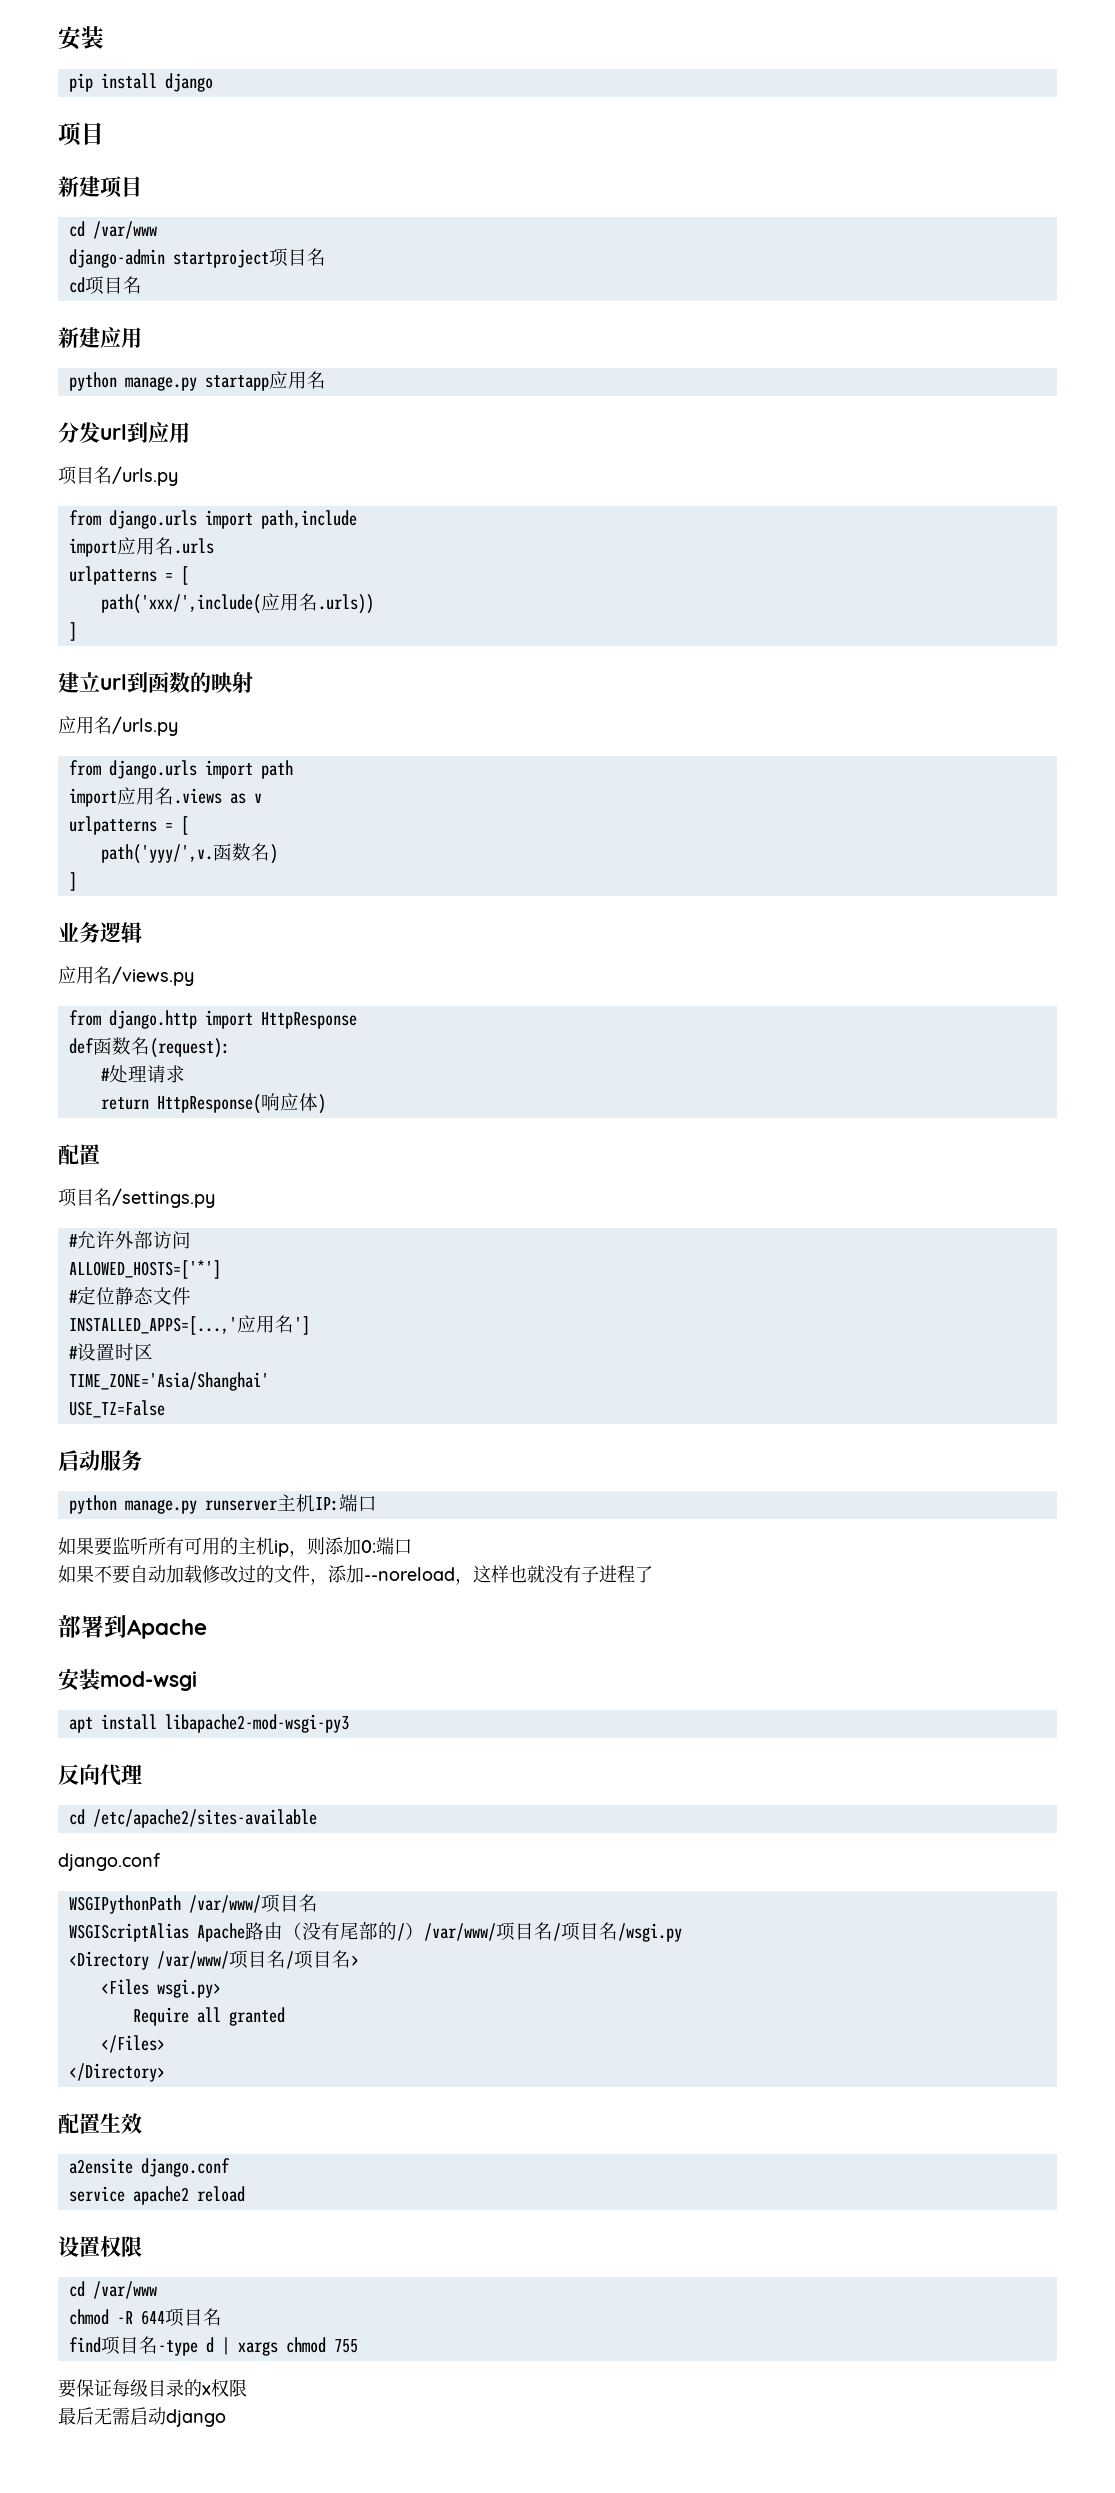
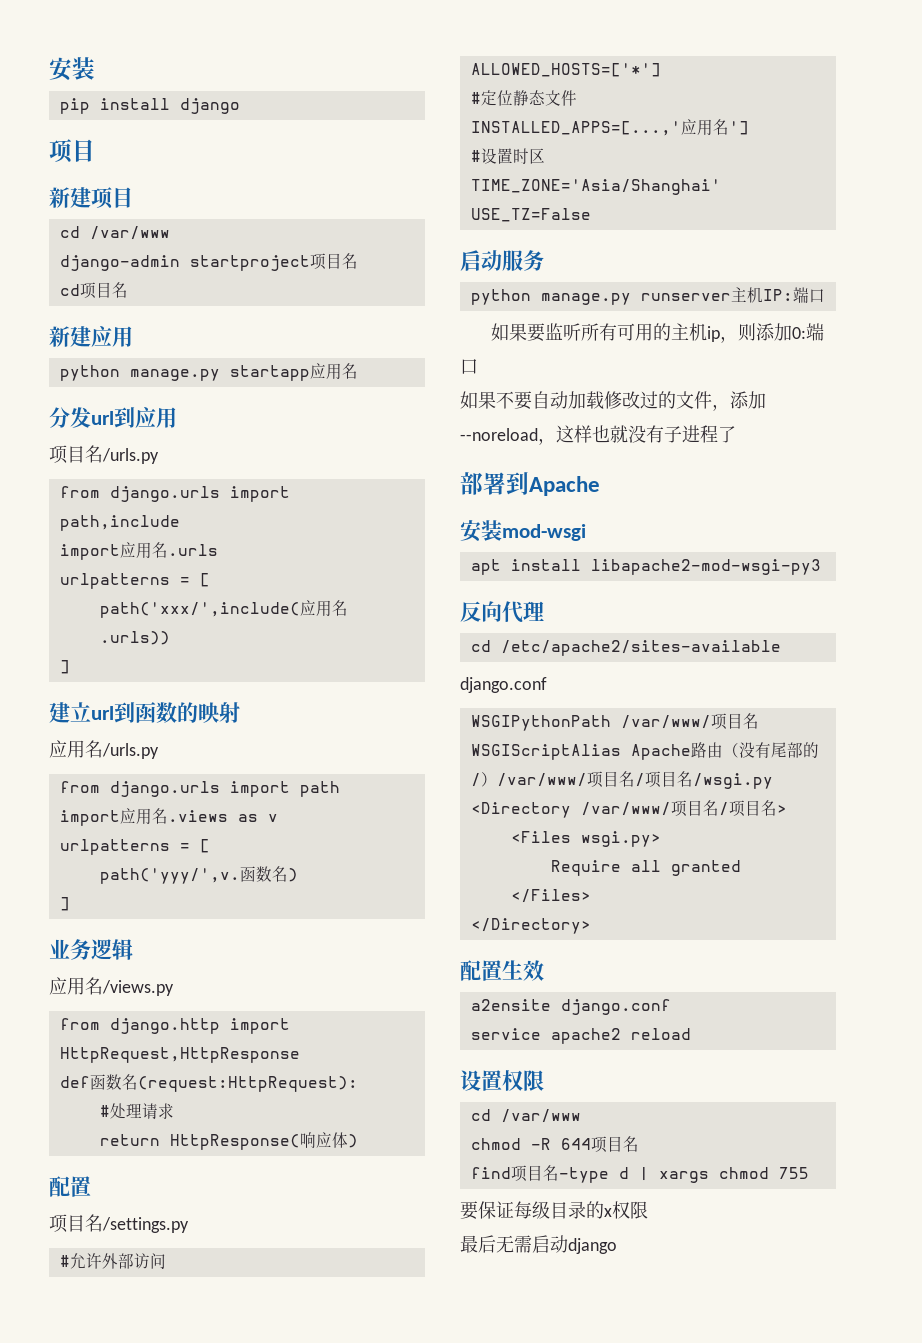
- from django.http import HttpResponse
+ from django.http import HttpRequest,HttpResponse
- def函数名(request):
+ def函数名(request:HttpRequest):

